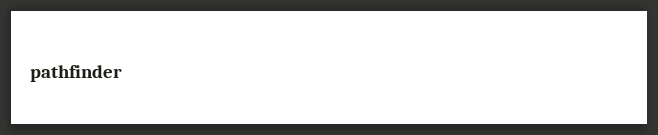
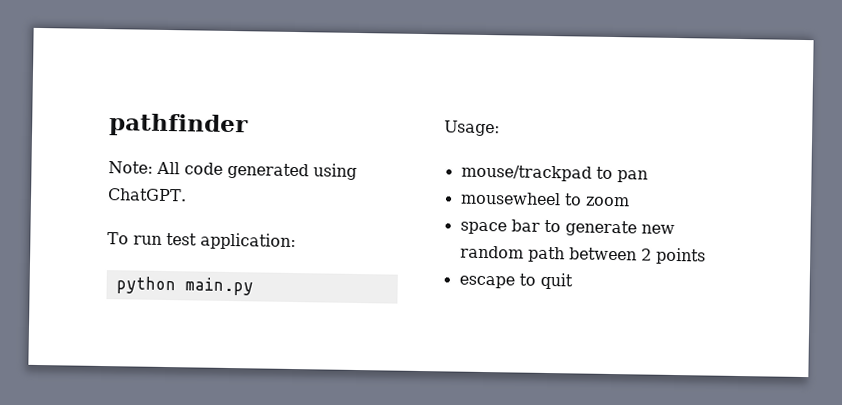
+ Note: All code generated using ChatGPT.
+ To run test application:
+ python main.py
+ Usage:
+ mouse/trackpad to pan
+ mousewheel to zoom
+ space bar to generate new random path between 2 points
+ escape to quit

